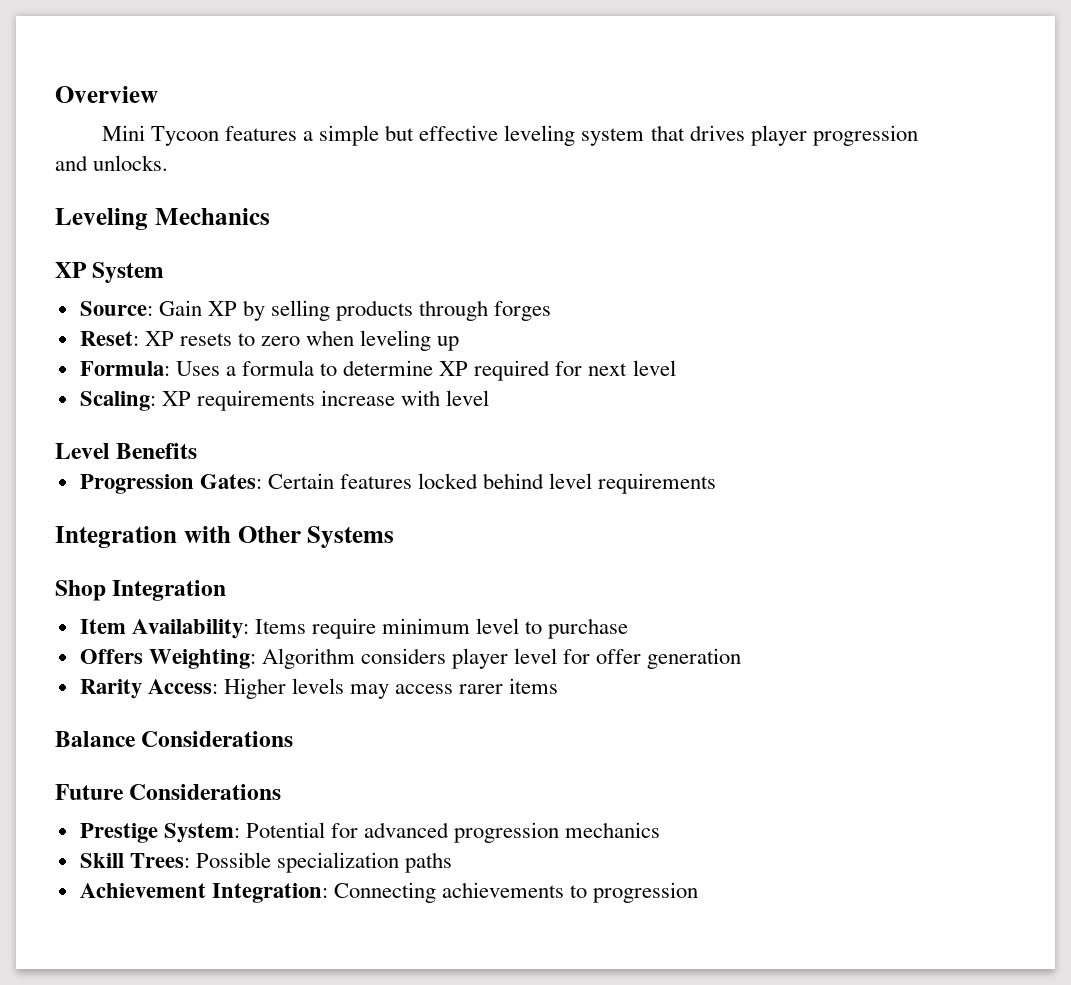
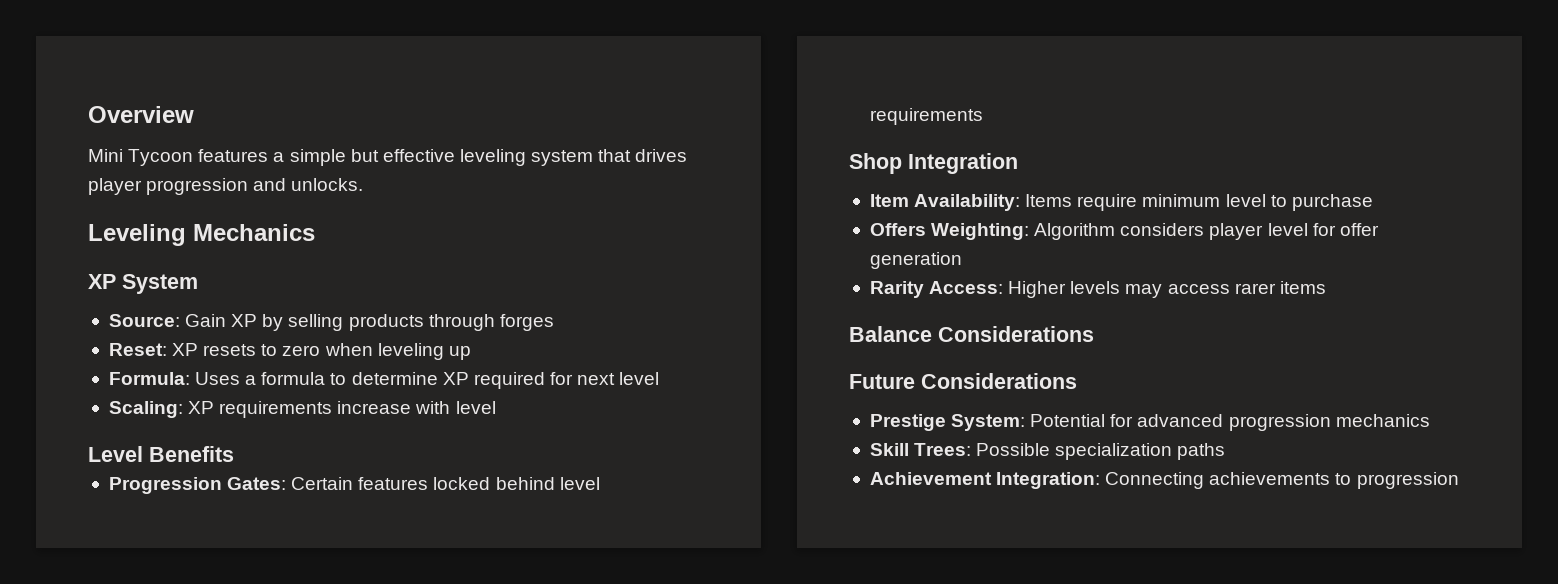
- Integration with Other Systems

